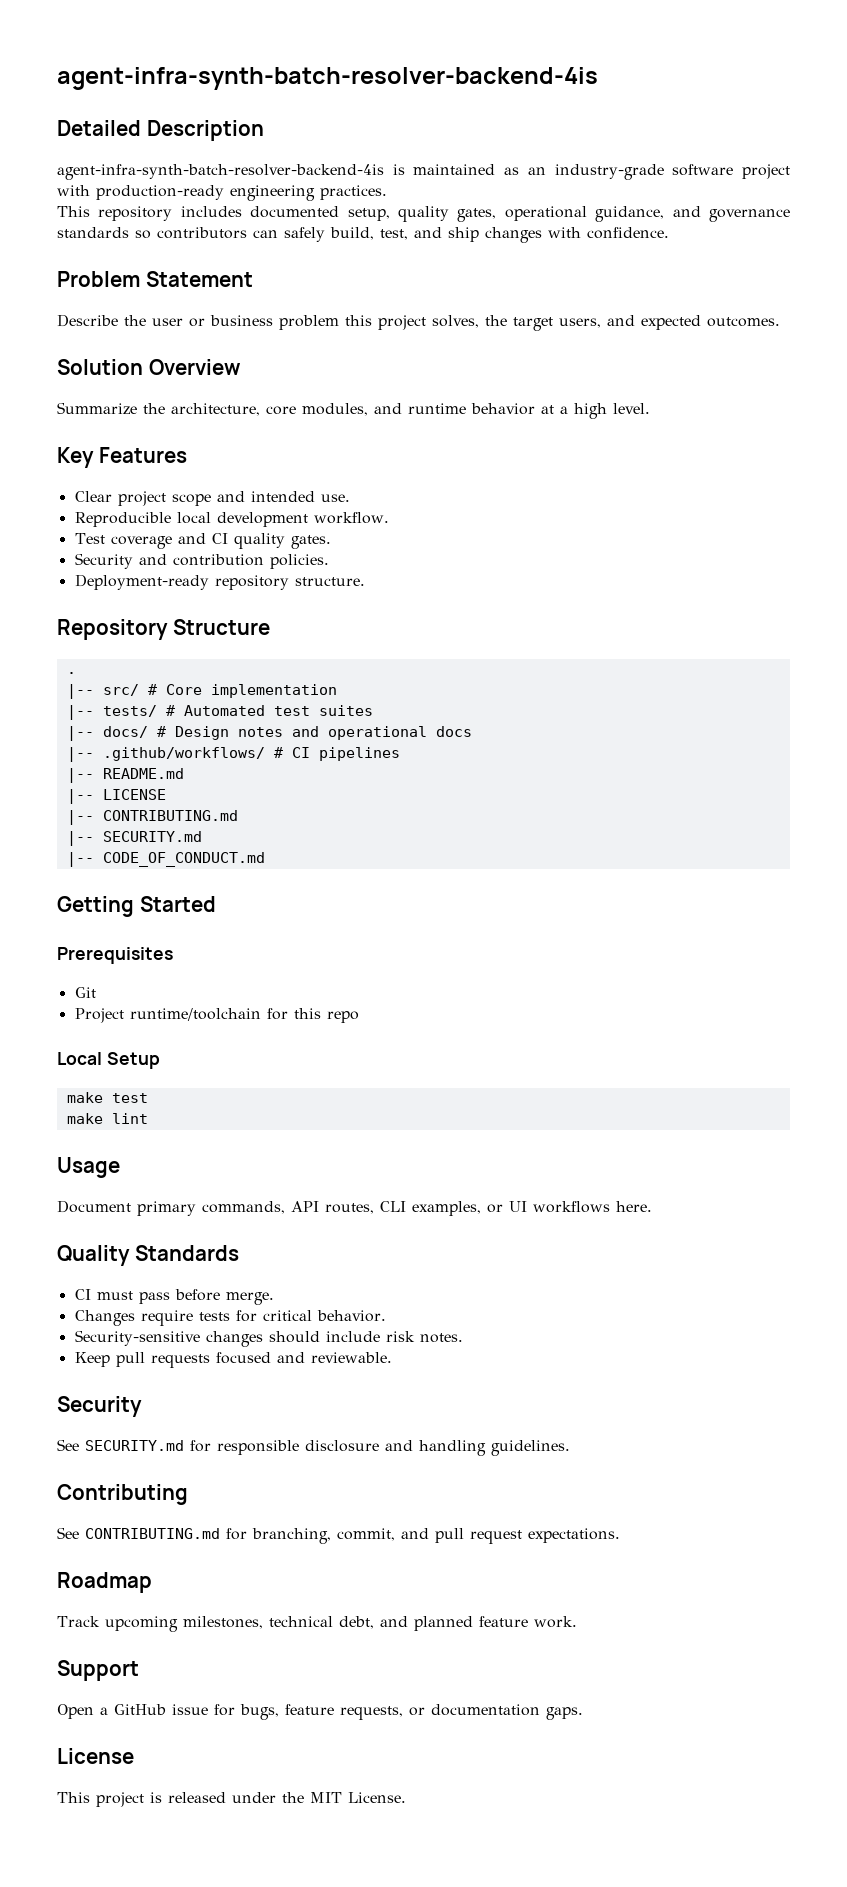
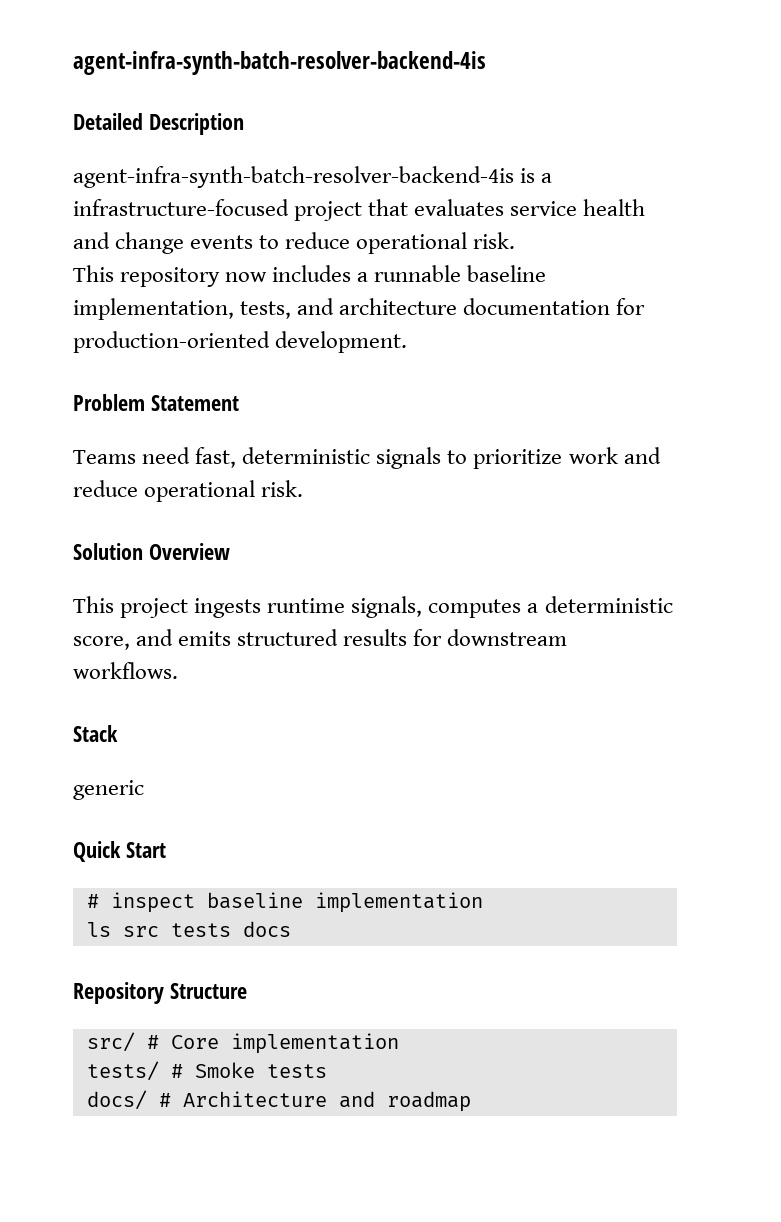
- agent-infra-synth-batch-resolver-backend-4is is maintained as an industry-grade software project with production-ready engineering practices.
- This repository includes documented setup, quality gates, operational guidance, and governance standards so contributors can safely build, test, and ship changes with confidence.
+ agent-infra-synth-batch-resolver-backend-4is is a infrastructure-focused project that evaluates service health and change events to reduce operational risk.
+ This repository now includes a runnable baseline implementation, tests, and architecture documentation for production-oriented development.
  Problem Statement
- Describe the user or business problem this project solves, the target users, and expected outcomes.
+ Teams need fast, deterministic signals to prioritize work and reduce operational risk.
  Solution Overview
- Summarize the architecture, core modules, and runtime behavior at a high level.
- Key Features
- Clear project scope and intended use.
- Reproducible local development workflow.
- Test coverage and CI quality gates.
- Security and contribution policies.
- Deployment-ready repository structure.
+ This project ingests runtime signals, computes a deterministic score, and emits structured results for downstream workflows.
+ Stack
+ generic
+ Quick Start
+ # inspect baseline implementation
+ ls src tests docs
- .
- |-- src/ # Core implementation
+ src/ # Core implementation
- |-- tests/ # Automated test suites
- |-- docs/ # Design notes and operational docs
- |-- .github/workflows/ # CI pipelines
- |-- README.md
- |-- LICENSE
- |-- CONTRIBUTING.md
- |-- SECURITY.md
- |-- CODE_OF_CONDUCT.md
- Getting Started
- Prerequisites
- Git
- Project runtime/toolchain for this repo
- Local Setup
- make test
- make lint
- Usage
- Document primary commands, API routes, CLI examples, or UI workflows here.
- Quality Standards
- CI must pass before merge.
- Changes require tests for critical behavior.
- Security-sensitive changes should include risk notes.
- Keep pull requests focused and reviewable.
- Security
- See SECURITY.md for responsible disclosure and handling guidelines.
- Contributing
- See CONTRIBUTING.md for branching, commit, and pull request expectations.
- Roadmap
- Track upcoming milestones, technical debt, and planned feature work.
- Support
- Open a GitHub issue for bugs, feature requests, or documentation gaps.
- License
- This project is released under the MIT License.
+ tests/ # Smoke tests
+ docs/ # Architecture and roadmap

